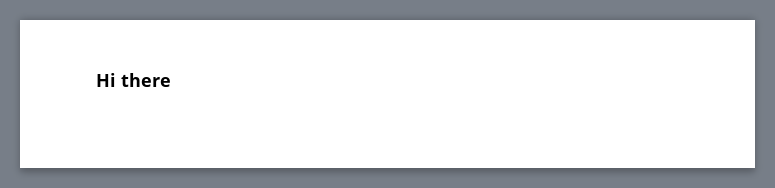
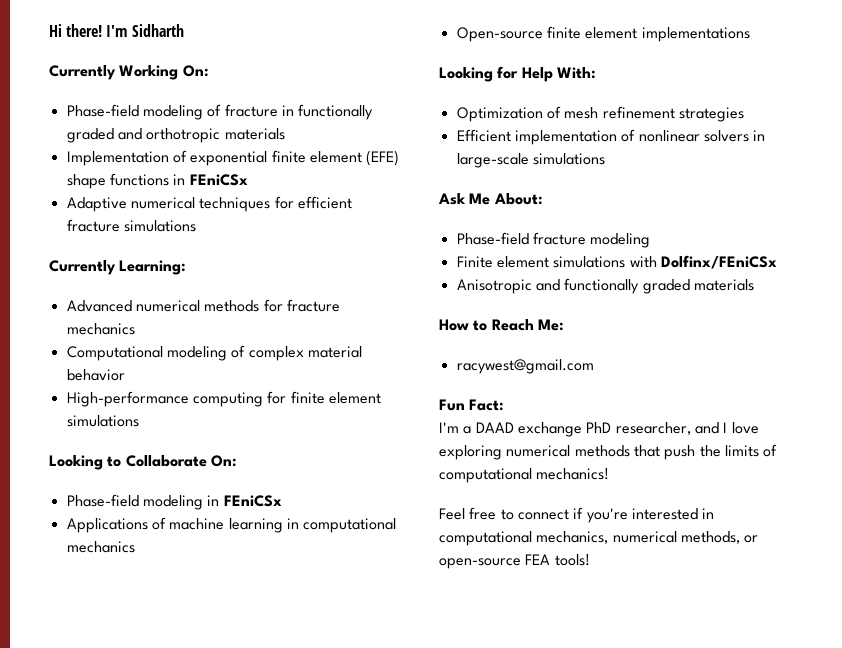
- Hi there
+ Hi there! I'm Sidharth
+ Currently Working On:
+ Phase-field modeling of fracture in functionally graded and orthotropic materials
+ Implementation of exponential finite element (EFE) shape functions in FEniCSx
+ Adaptive numerical techniques for efficient fracture simulations
+ Currently Learning:
+ Advanced numerical methods for fracture mechanics
+ Computational modeling of complex material behavior
+ High-performance computing for finite element simulations
+ Looking to Collaborate On:
+ Phase-field modeling in FEniCSx
+ Applications of machine learning in computational mechanics
+ Open-source finite element implementations
+ Looking for Help With:
+ Optimization of mesh refinement strategies
+ Efficient implementation of nonlinear solvers in large-scale simulations
+ Ask Me About:
+ Phase-field fracture modeling
+ Finite element simulations with Dolfinx/FEniCSx
+ Anisotropic and functionally graded materials
+ How to Reach Me:
+ racywest@gmail.com
+ Fun Fact:
+ I'm a DAAD exchange PhD researcher, and I love exploring numerical methods that push the limits of computational mechanics!
+ Feel free to connect if you're interested in computational mechanics, numerical methods, or open-source FEA tools!

